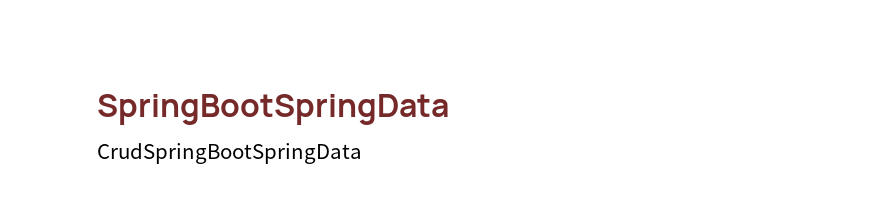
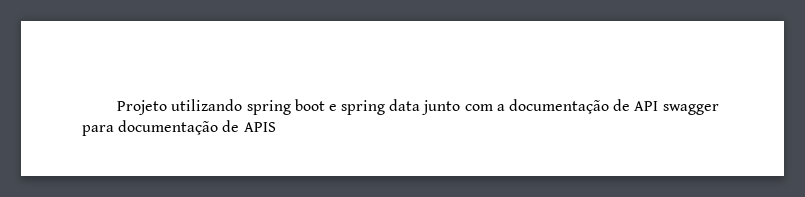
- SpringBootSpringData
- CrudSpringBootSpringData
+ Projeto utilizando spring boot e spring data junto com a documentação de API swagger para documentação de APIS

